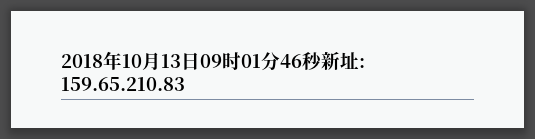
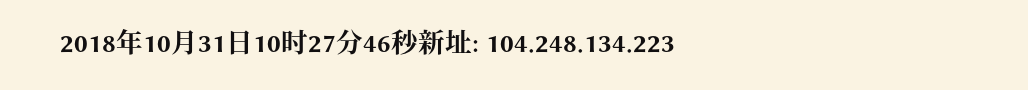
- 2018年10月13日09时01分46秒新址: 159.65.210.83
+ 2018年10月31日10时27分46秒新址: 104.248.134.223

